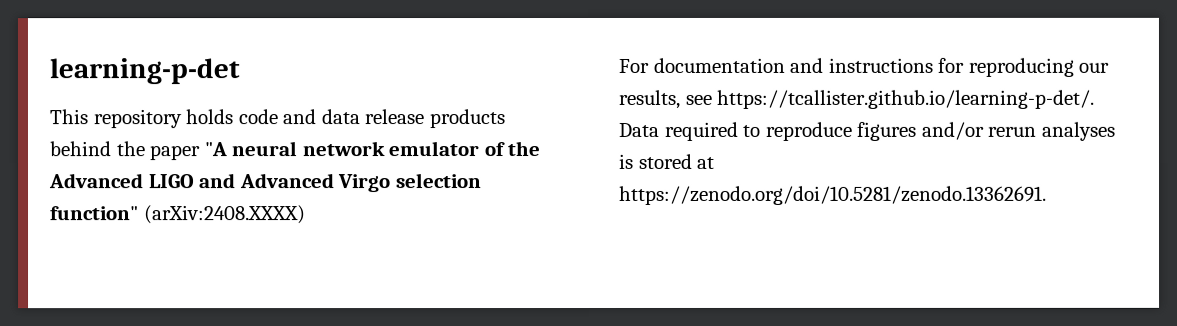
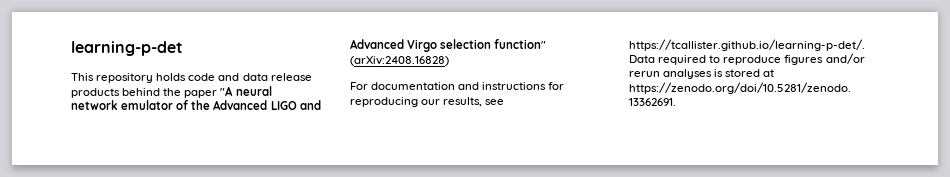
- This repository holds code and data release products behind the paper "A neural network emulator of the Advanced LIGO and Advanced Virgo selection function" (arXiv:2408.XXXX)
+ This repository holds code and data release products behind the paper "A neural network emulator of the Advanced LIGO and Advanced Virgo selection function" (arXiv:2408.16828)

